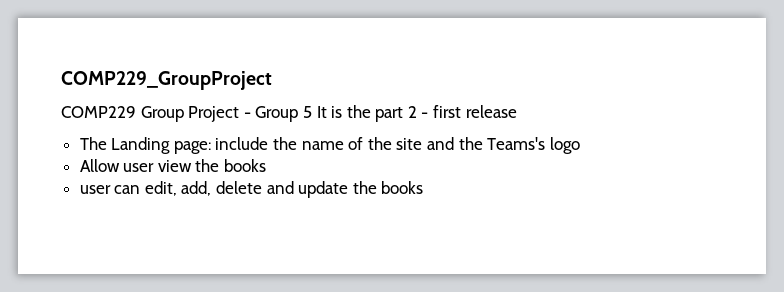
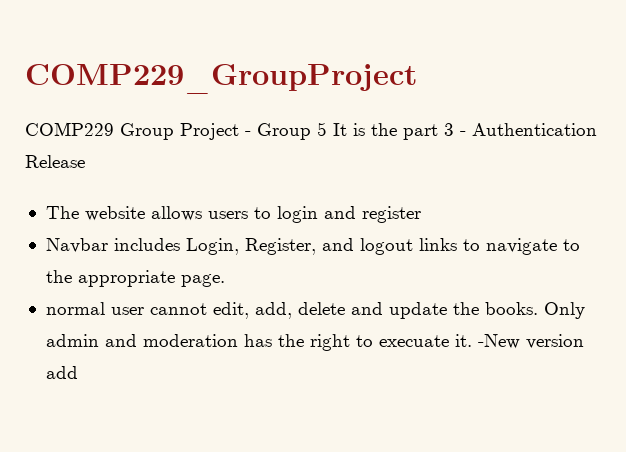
- COMP229 Group Project - Group 5 It is the part 2 - first release
- The Landing page: include the name of the site and the Teams's logo
- Allow user view the books
- user can edit, add, delete and update the books
+ COMP229 Group Project - Group 5 It is the part 3 - Authentication Release
+ The website allows users to login and register
+ Navbar includes Login, Register, and logout links to navigate to the appropriate page.
+ normal user cannot edit, add, delete and update the books. Only admin and moderation has the right to execuate it. -New version add

